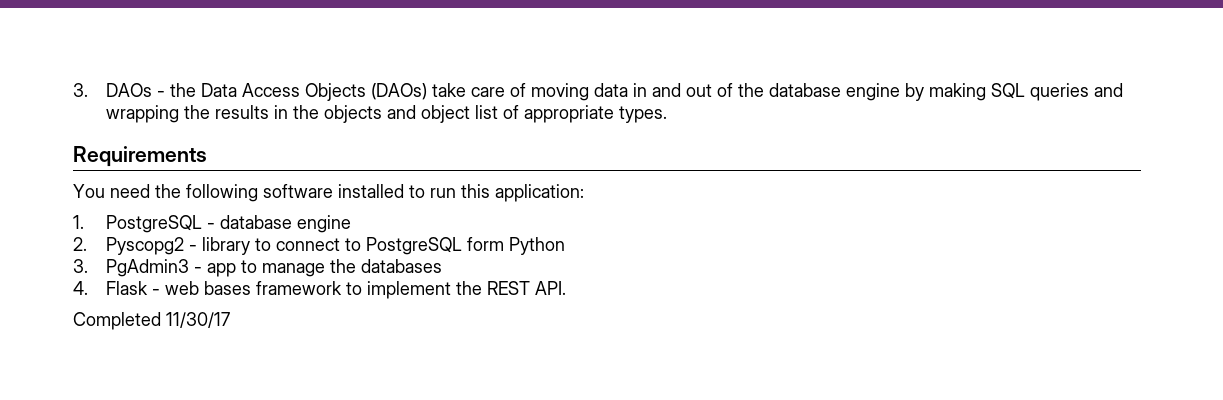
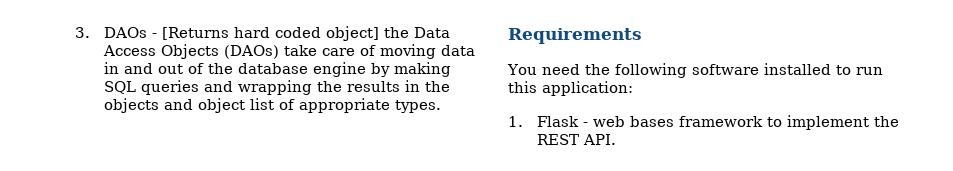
- 3. DAOs - the Data Access Objects (DAOs) take care of moving data in and out of the database engine by making SQL queries and wrapping the results in the objects and object list of appropriate types.
+ 3. DAOs - [Returns hard coded object] the Data Access Objects (DAOs) take care of moving data in and out of the database engine by making SQL queries and wrapping the results in the objects and object list of appropriate types.
- 1. PostgreSQL - database engine
- 2. Pyscopg2 - library to connect to PostgreSQL form Python
- 3. PgAdmin3 - app to manage the databases
- 4. Flask - web bases framework to implement the REST API.
+ 1. Flask - web bases framework to implement the REST API.
- Completed 11/30/17

